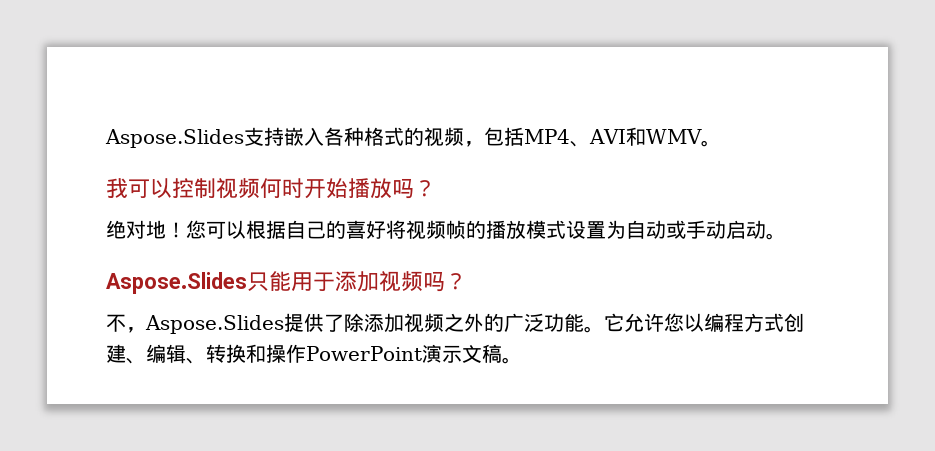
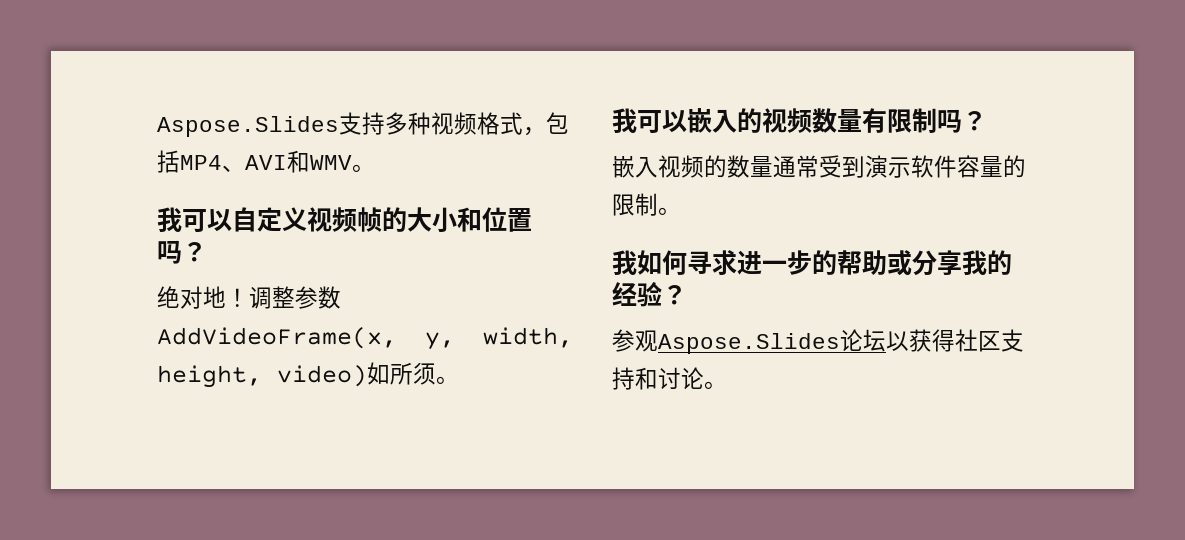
- Aspose.Slides支持嵌入各种格式的视频，包括MP4、AVI和WMV。
+ Aspose.Slides支持多种视频格式，包括MP4、AVI和WMV。
- 我可以控制视频何时开始播放吗？
- 绝对地！您可以根据自己的喜好将视频帧的播放模式设置为自动或手动启动。
- Aspose.Slides只能用于添加视频吗？
- 不，Aspose.Slides提供了除添加视频之外的广泛功能。它允许您以编程方式创建、编辑、转换和操作PowerPoint演示文稿。
+ 我可以自定义视频帧的大小和位置吗？
+ 绝对地！调整参数AddVideoFrame(x, y, width, height, video)如所须。
+ 我可以嵌入的视频数量有限制吗？
+ 嵌入视频的数量通常受到演示软件容量的限制。
+ 我如何寻求进一步的帮助或分享我的经验？
+ 参观Aspose.Slides论坛以获得社区支持和讨论。

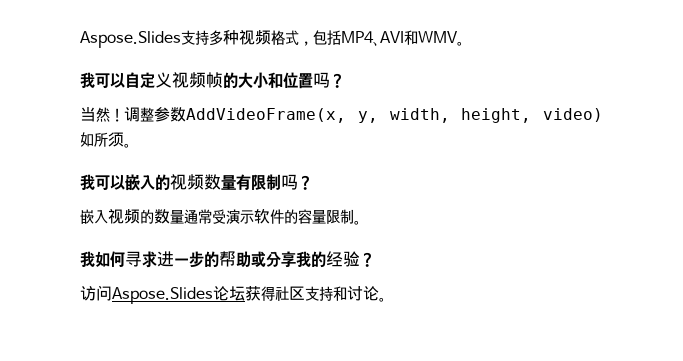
- 绝对地！
+ 当然！
- 嵌入视频的数量通常受到演示软件容量的限制。
+ 嵌入视频的数量通常受演示软件的容量限制。
- 参观Aspose.Slides论坛以获得社区支持和讨论。
+ 访问Aspose.Slides论坛获得社区支持和讨论。

